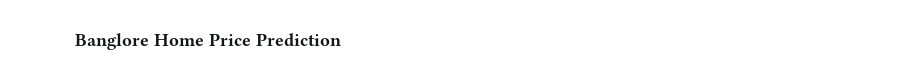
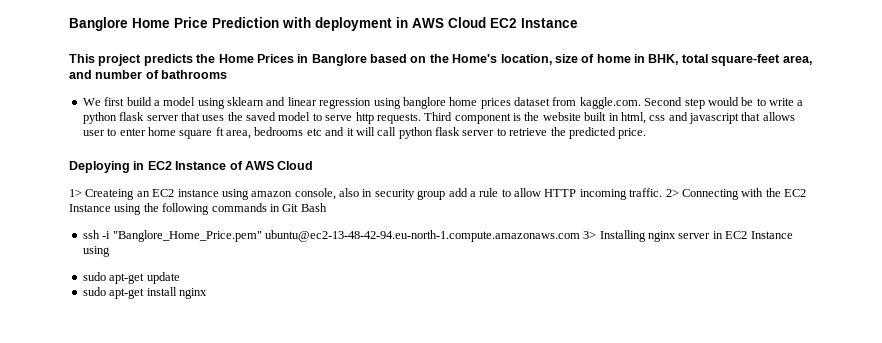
- Banglore Home Price Prediction
+ Banglore Home Price Prediction with deployment in AWS Cloud EC2 Instance
+ This project predicts the Home Prices in Banglore based on the Home's location, size of home in BHK, total square-feet area, and number of bathrooms
+ We first build a model using sklearn and linear regression using banglore home prices dataset from kaggle.com. Second step would be to write a python flask server that uses the saved model to serve http requests. Third component is the website built in html, css and javascript that allows user to enter home square ft area, bedrooms etc and it will call python flask server to retrieve the predicted price.
+ Deploying in EC2 Instance of AWS Cloud
+ 1> Createing an EC2 instance using amazon console, also in security group add a rule to allow HTTP incoming traffic. 2> Connecting with the EC2 Instance using the following commands in Git Bash
+ ssh -i "Banglore_Home_Price.pem" ubuntu@ec2-13-48-42-94.eu-north-1.compute.amazonaws.com 3> Installing nginx server in EC2 Instance using
+ sudo apt-get update
+ sudo apt-get install nginx

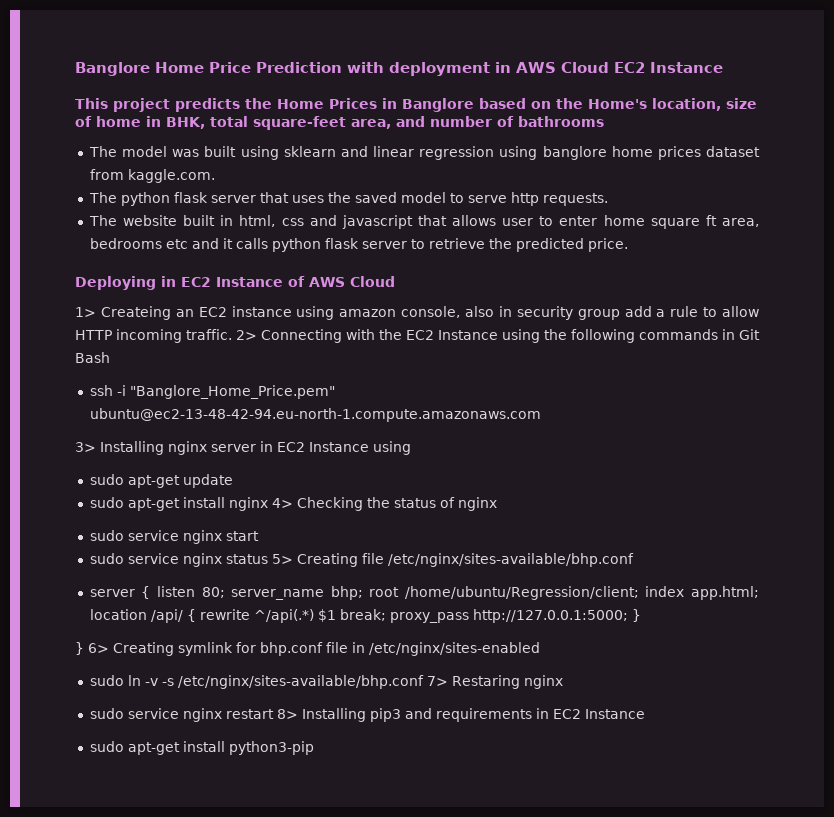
- We first build a model using sklearn and linear regression using banglore home prices dataset from kaggle.com. Second step would be to write a python flask server that uses the saved model to serve http requests. Third component is the website built in html, css and javascript that allows user to enter home square ft area, bedrooms etc and it will call python flask server to retrieve the predicted price.
+ The model was built using sklearn and linear regression using banglore home prices dataset from kaggle.com.
+ The python flask server that uses the saved model to serve http requests.
+ The website built in html, css and javascript that allows user to enter home square ft area, bedrooms etc and it calls python flask server to retrieve the predicted price.
- ssh -i "Banglore_Home_Price.pem" ubuntu@ec2-13-48-42-94.eu-north-1.compute.amazonaws.com 3> Installing nginx server in EC2 Instance using
+ ssh -i "Banglore_Home_Price.pem" ubuntu@ec2-13-48-42-94.eu-north-1.compute.amazonaws.com
+ 3> Installing nginx server in EC2 Instance using
- sudo apt-get install nginx
+ sudo apt-get install nginx 4> Checking the status of nginx
+ sudo service nginx start
+ sudo service nginx status 5> Creating file /etc/nginx/sites-available/bhp.conf
+ server { listen 80; server_name bhp; root /home/ubuntu/Regression/client; index app.html; location /api/ { rewrite ^/api(.*) $1 break; proxy_pass http://127.0.0.1:5000; }
+ } 6> Creating symlink for bhp.conf file in /etc/nginx/sites-enabled
+ sudo ln -v -s /etc/nginx/sites-available/bhp.conf 7> Restaring nginx
+ sudo service nginx restart 8> Installing pip3 and requirements in EC2 Instance
+ sudo apt-get install python3-pip

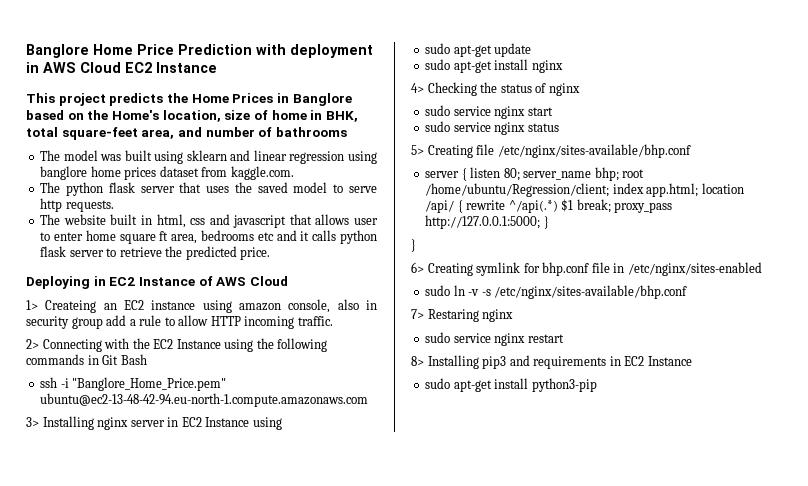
- 1> Createing an EC2 instance using amazon console, also in security group add a rule to allow HTTP incoming traffic. 2> Connecting with the EC2 Instance using the following commands in Git Bash
+ 1> Createing an EC2 instance using amazon console, also in security group add a rule to allow HTTP incoming traffic.
+ 2> Connecting with the EC2 Instance using the following commands in Git Bash
- sudo apt-get install nginx 4> Checking the status of nginx
+ sudo apt-get install nginx
+ 4> Checking the status of nginx
- sudo service nginx status 5> Creating file /etc/nginx/sites-available/bhp.conf
+ sudo service nginx status
+ 5> Creating file /etc/nginx/sites-available/bhp.conf
  server { listen 80; server_name bhp; root /home/ubuntu/Regression/client; index app.html; location /api/ { rewrite ^/api(.*) $1 break; proxy_pass http://127.0.0.1:5000; }
- } 6> Creating symlink for bhp.conf file in /etc/nginx/sites-enabled
+ }
+ 6> Creating symlink for bhp.conf file in /etc/nginx/sites-enabled
- sudo ln -v -s /etc/nginx/sites-available/bhp.conf 7> Restaring nginx
+ sudo ln -v -s /etc/nginx/sites-available/bhp.conf
+ 7> Restaring nginx
- sudo service nginx restart 8> Installing pip3 and requirements in EC2 Instance
+ sudo service nginx restart
+ 8> Installing pip3 and requirements in EC2 Instance

